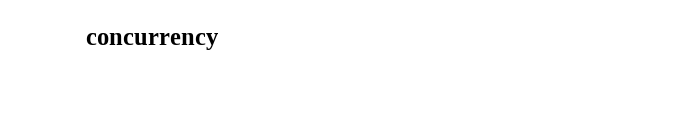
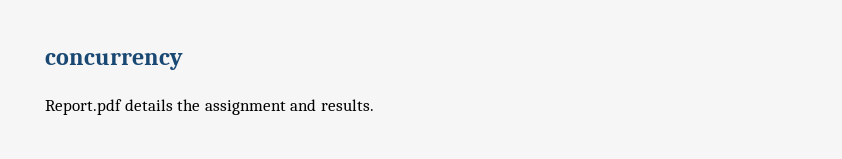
+ Report.pdf details the assignment and results.

